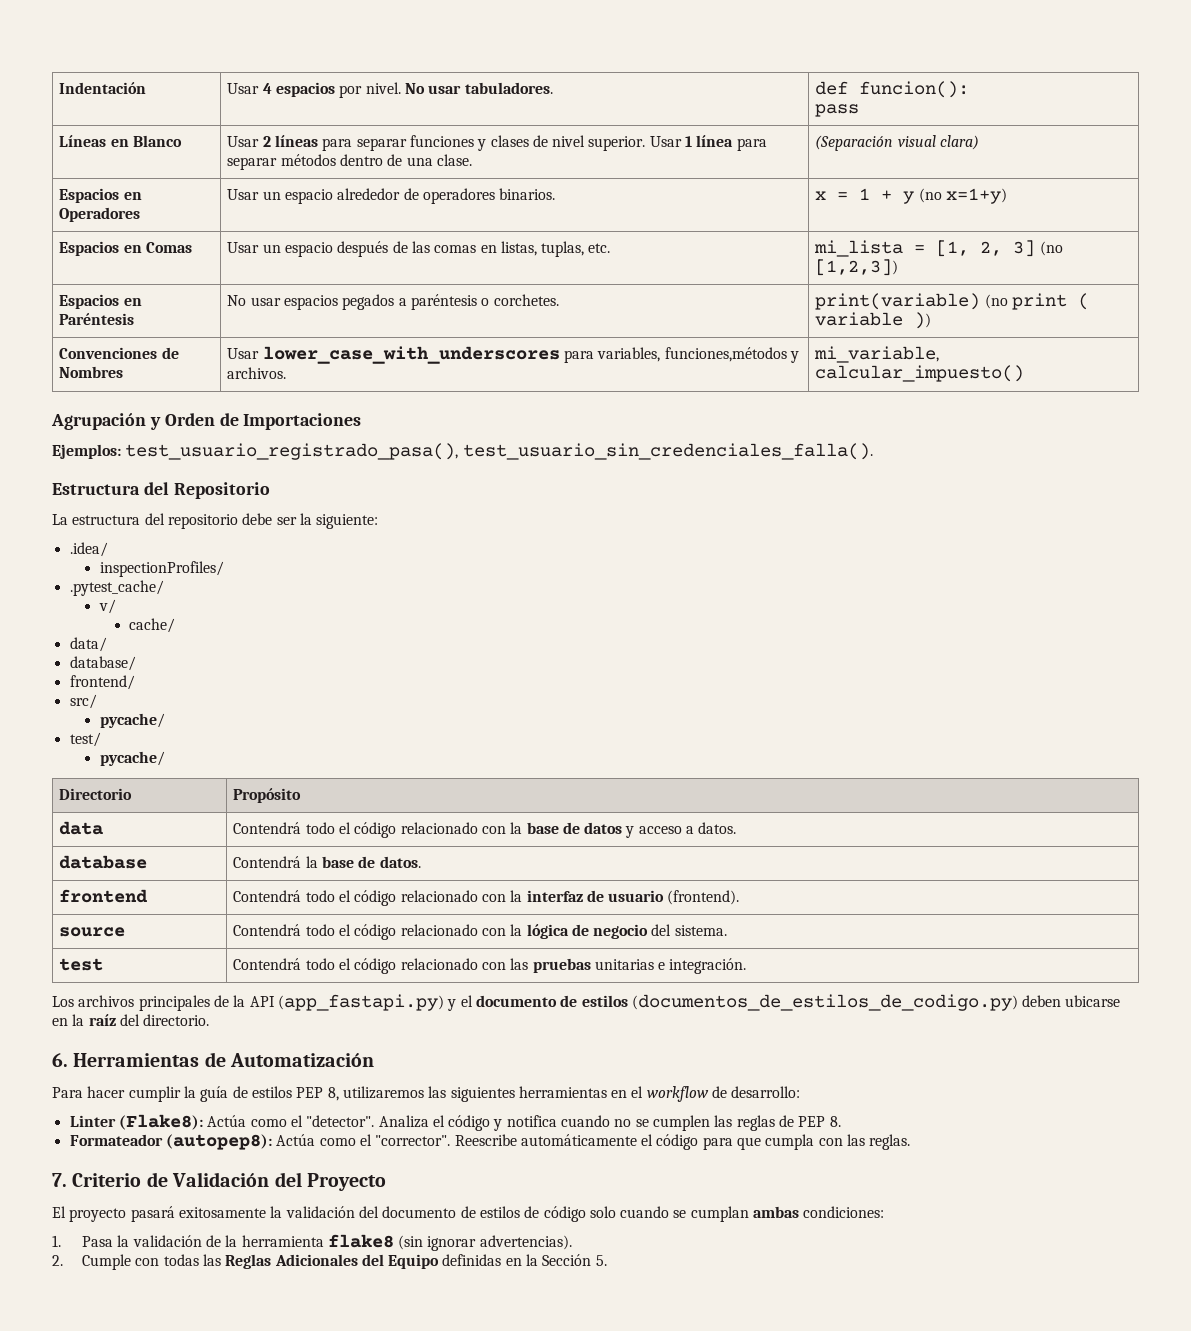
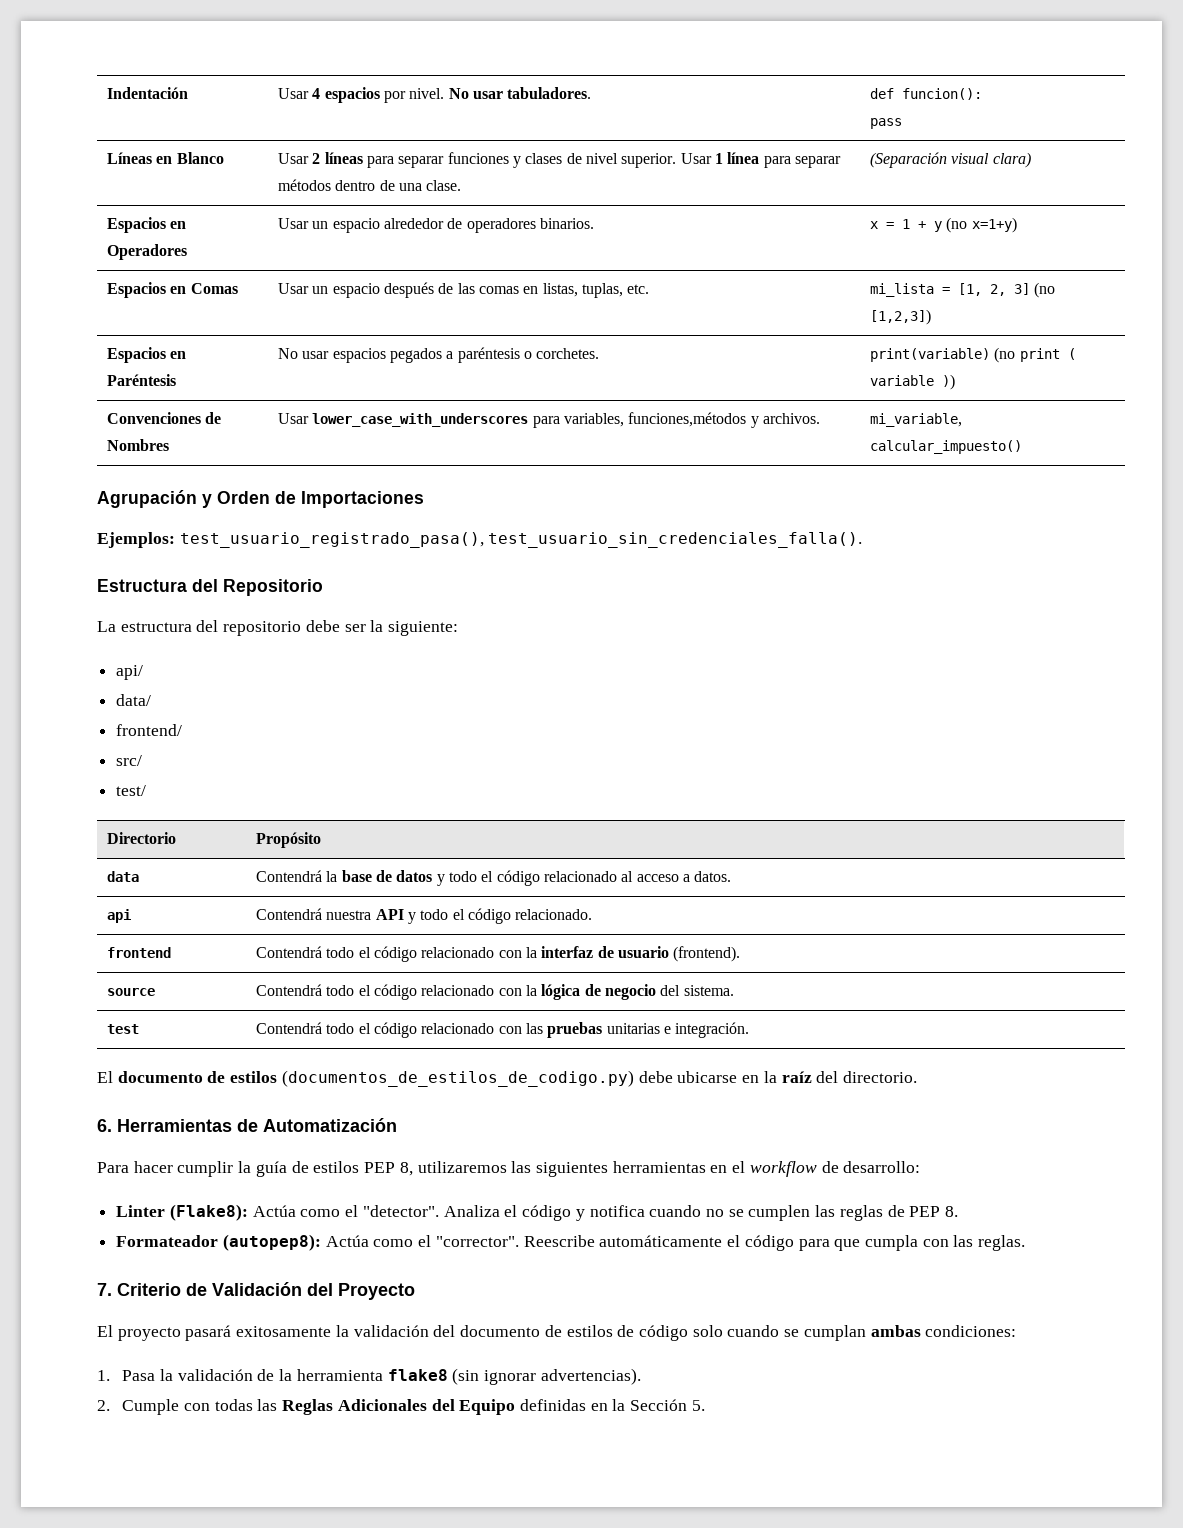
- .idea/
- inspectionProfiles/
- .pytest_cache/
- v/
- cache/
+ api/
- database/
  src/
- pycache/
  test/
- pycache/
- data | Contendrá todo el código relacionado con la base de datos y acceso a datos.
+ data | Contendrá la base de datos y todo el código relacionado al acceso a datos.
- database | Contendrá la base de datos.
+ api | Contendrá nuestra API y todo el código relacionado.
- Los archivos principales de la API (app_fastapi.py) y el documento de estilos (documentos_de_estilos_de_codigo.py) deben ubicarse en la raíz del directorio.
+ El documento de estilos (documentos_de_estilos_de_codigo.py) debe ubicarse en la raíz del directorio.

